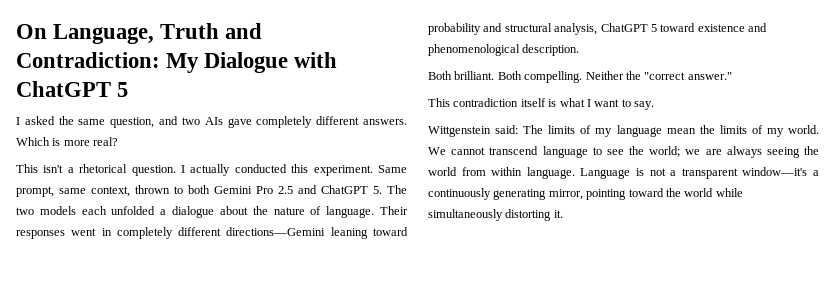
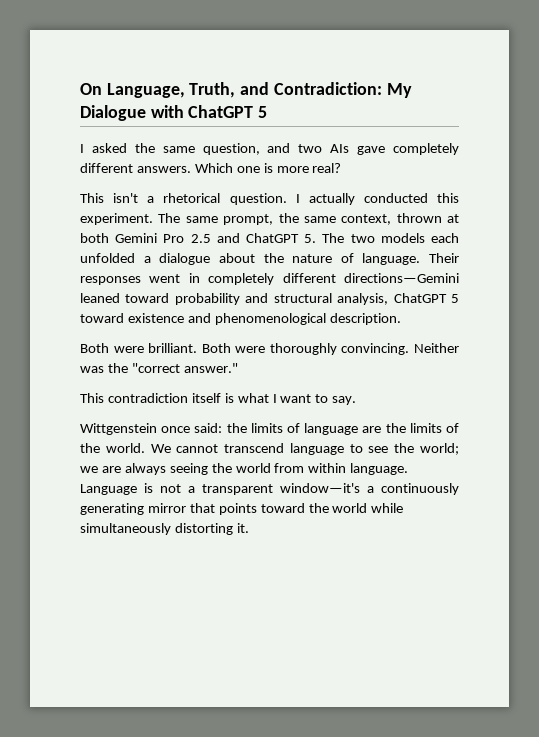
- On Language, Truth and Contradiction: My Dialogue with ChatGPT 5
+ On Language, Truth, and Contradiction: My Dialogue with ChatGPT 5
- Which is more real?
+ Which one is more real?
- Same prompt, same context, thrown to both Gemini Pro 2.5 and ChatGPT 5. The two models each unfolded a dialogue about the nature of language.
+ The same prompt, the same context, thrown at both Gemini Pro 2.5 and ChatGPT 5. The two models each unfolded a dialogue about the nature of language.
- Their responses went in completely different directions—Gemini leaning toward probability and structural analysis, ChatGPT 5 toward existence and phenomenological description.
+ Their responses went in completely different directions—Gemini leaned toward probability and structural analysis, ChatGPT 5 toward existence and phenomenological description.
- Both brilliant.
+ Both were brilliant.
- Both compelling. Neither the "correct answer."
+ Both were thoroughly convincing. Neither was the "correct answer."
- Wittgenstein said: The limits of my language mean the limits of my world.
+ Wittgenstein once said: the limits of language are the limits of the world.
- Language is not a transparent window—it's a continuously generating mirror, pointing toward the world while simultaneously distorting it.
+ Language is not a transparent window—it's a continuously generating mirror that points toward the world while simultaneously distorting it.

